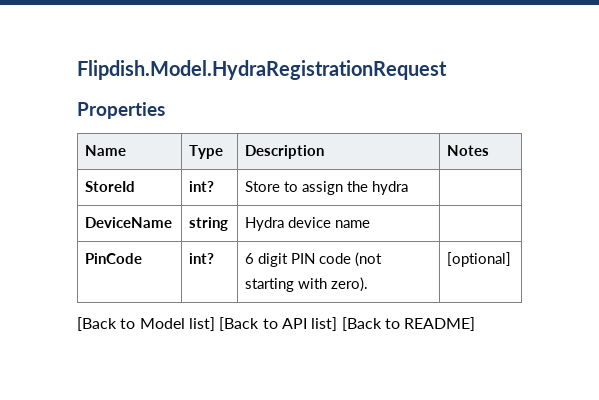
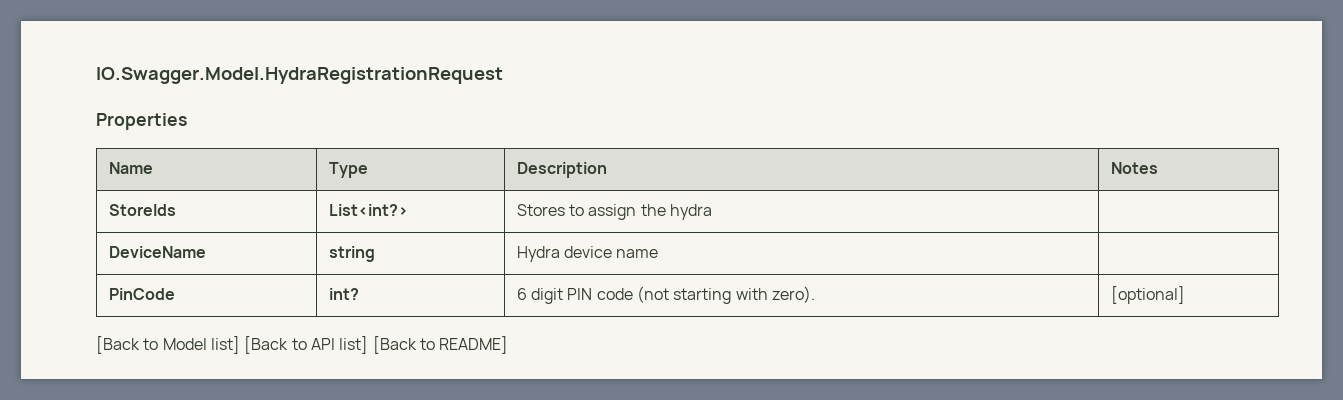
- Flipdish.Model.HydraRegistrationRequest
+ IO.Swagger.Model.HydraRegistrationRequest
- StoreId | int? | Store to assign the hydra |
+ StoreIds | List<int?> | Stores to assign the hydra |

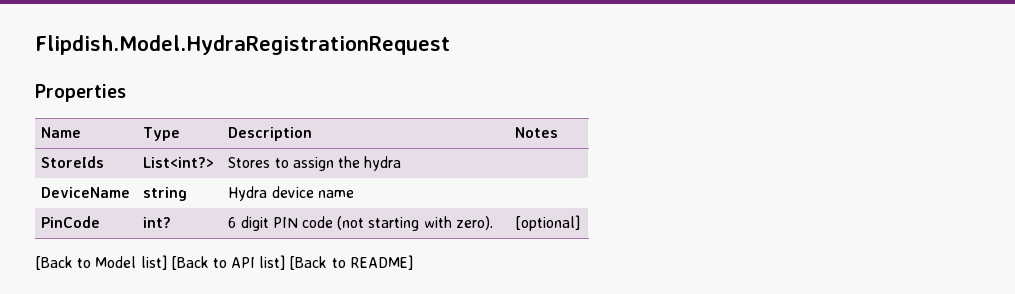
- IO.Swagger.Model.HydraRegistrationRequest
+ Flipdish.Model.HydraRegistrationRequest

